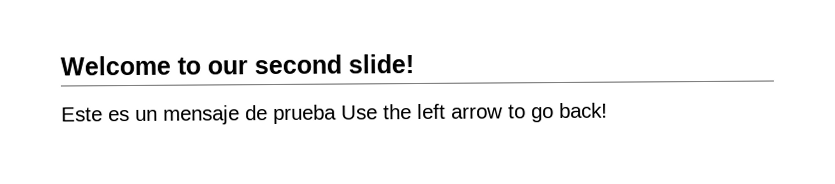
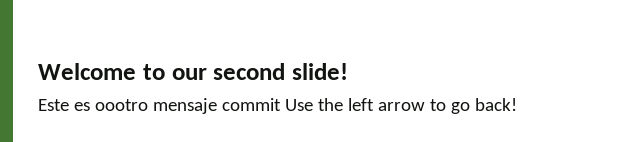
- Este es un mensaje de prueba Use the left arrow to go back!
+ Este es oootro mensaje commit Use the left arrow to go back!

